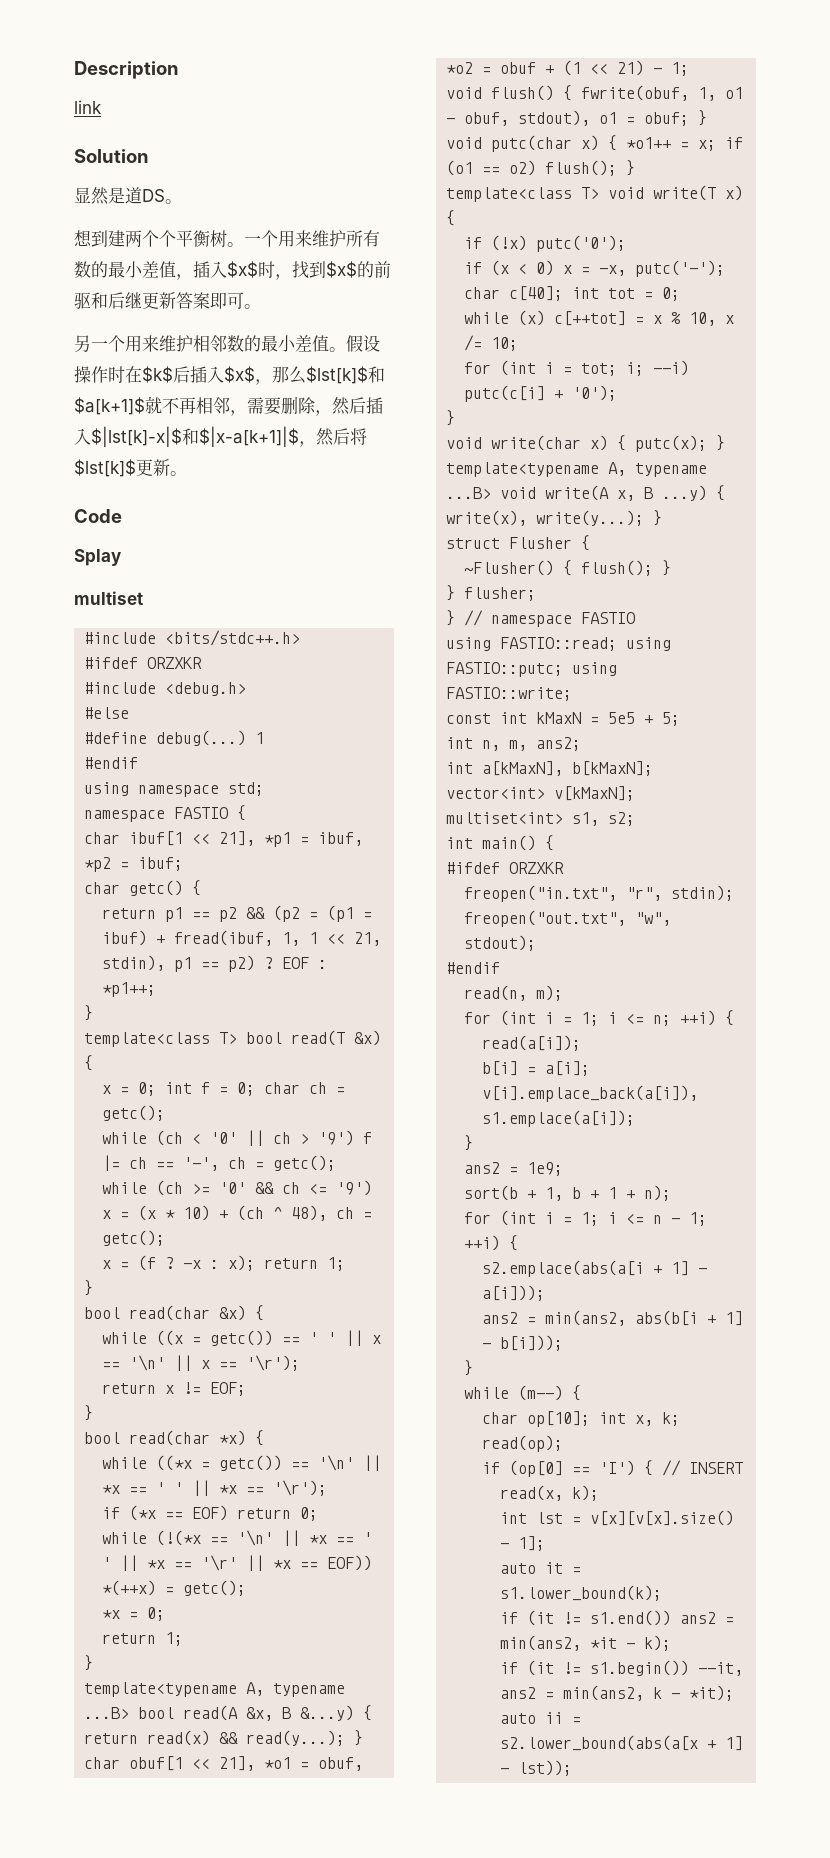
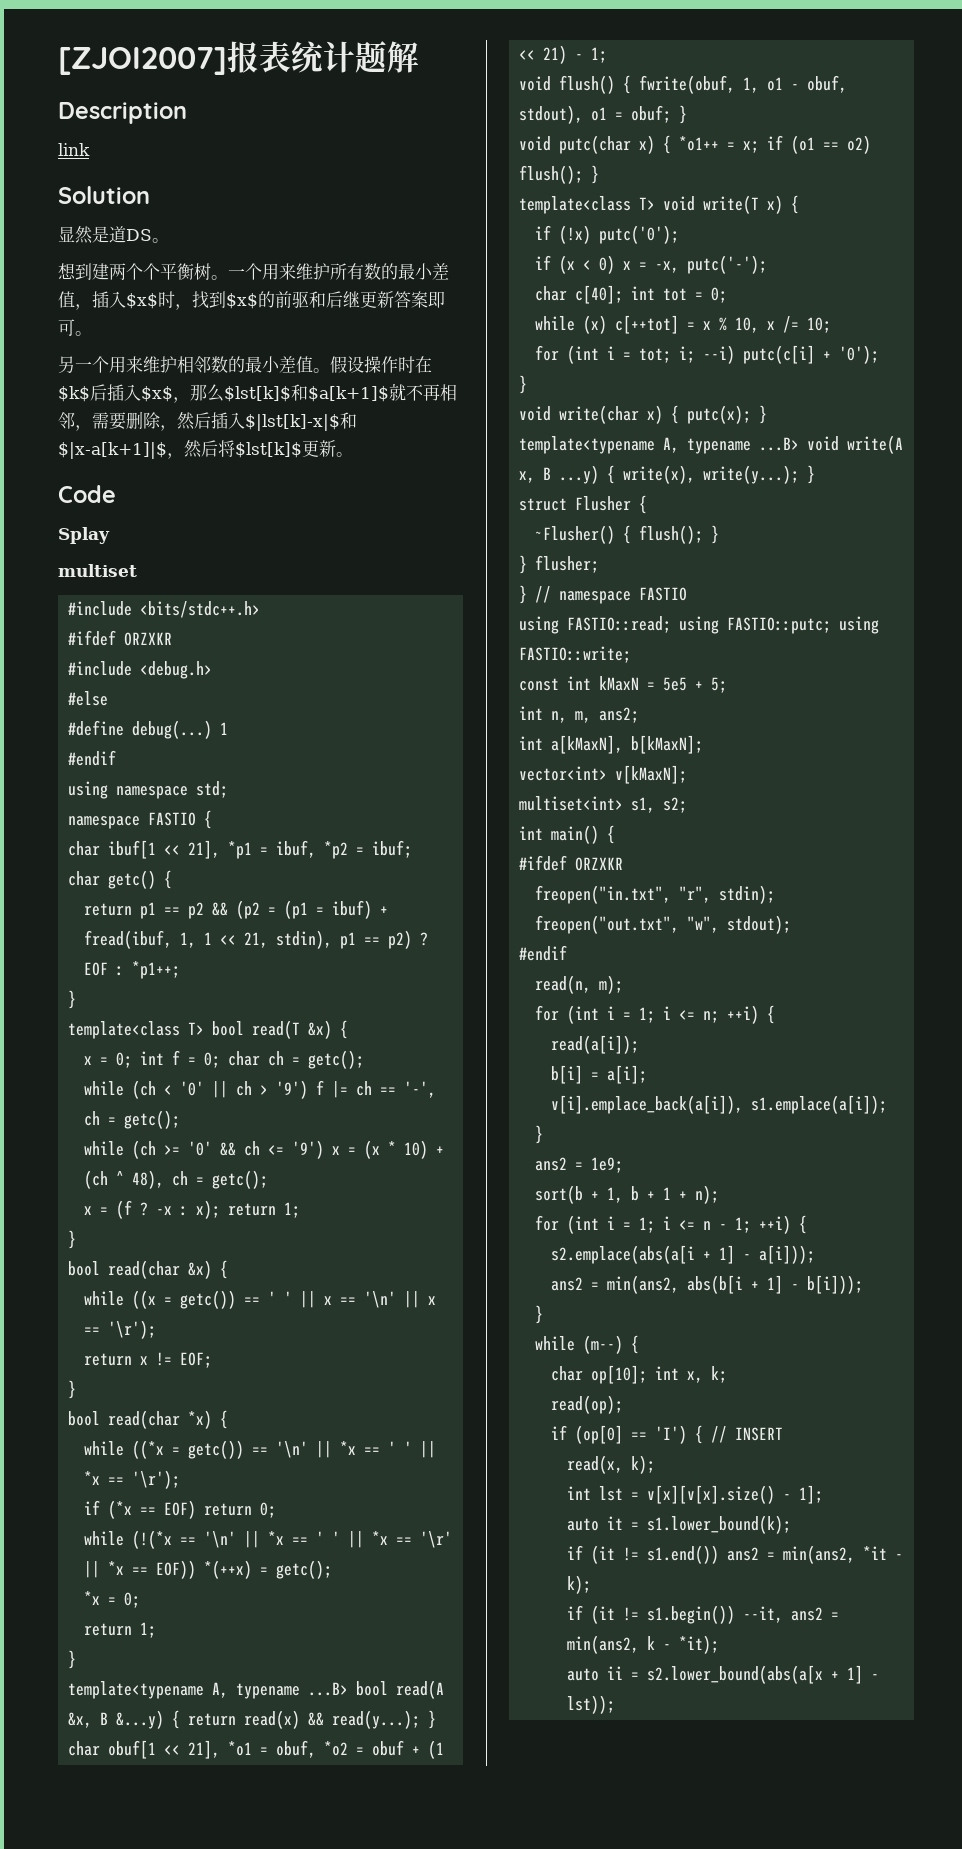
+ [ZJOI2007]报表统计题解

